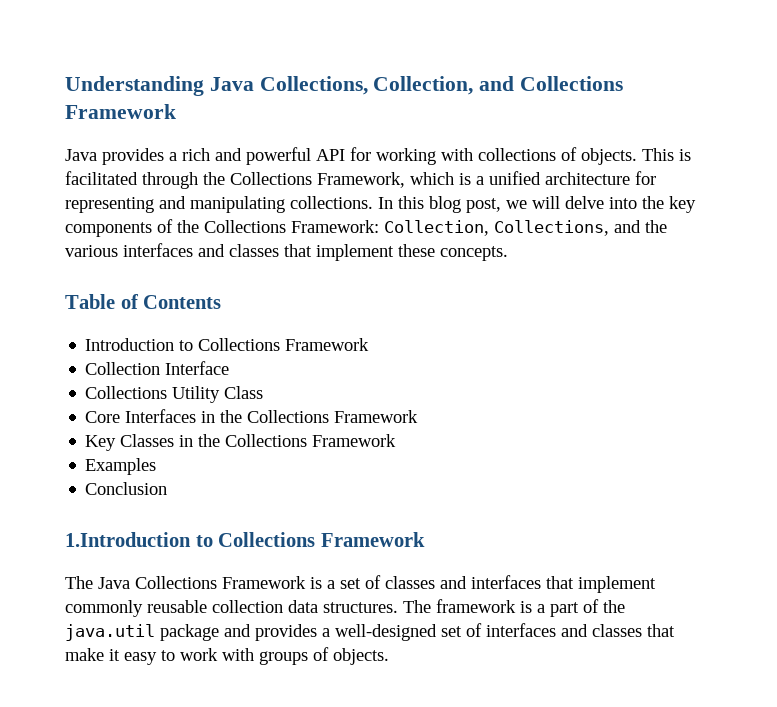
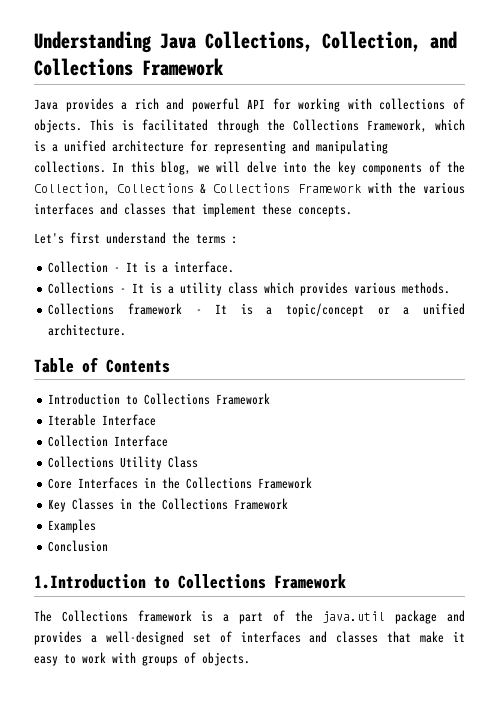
- In this blog post, we will delve into the key components of the Collections Framework: Collection, Collections, and the various interfaces and classes that implement these concepts.
+ In this blog, we will delve into the key components of the Collection, Collections & Collections Framework with the various interfaces and classes that implement these concepts.
+ Let's first understand the terms :
+ Collection - It is a interface.
+ Collections - It is a utility class which provides various methods.
+ Collections framework - It is a topic/concept or a unified architecture.
+ Iterable Interface
- The Java Collections Framework is a set of classes and interfaces that implement commonly reusable collection data structures. The framework is a part of the java.util package and provides a well-designed set of interfaces and classes that make it easy to work with groups of objects.
+ The Collections framework is a part of the java.util package and provides a well-designed set of interfaces and classes that make it easy to work with groups of objects.

